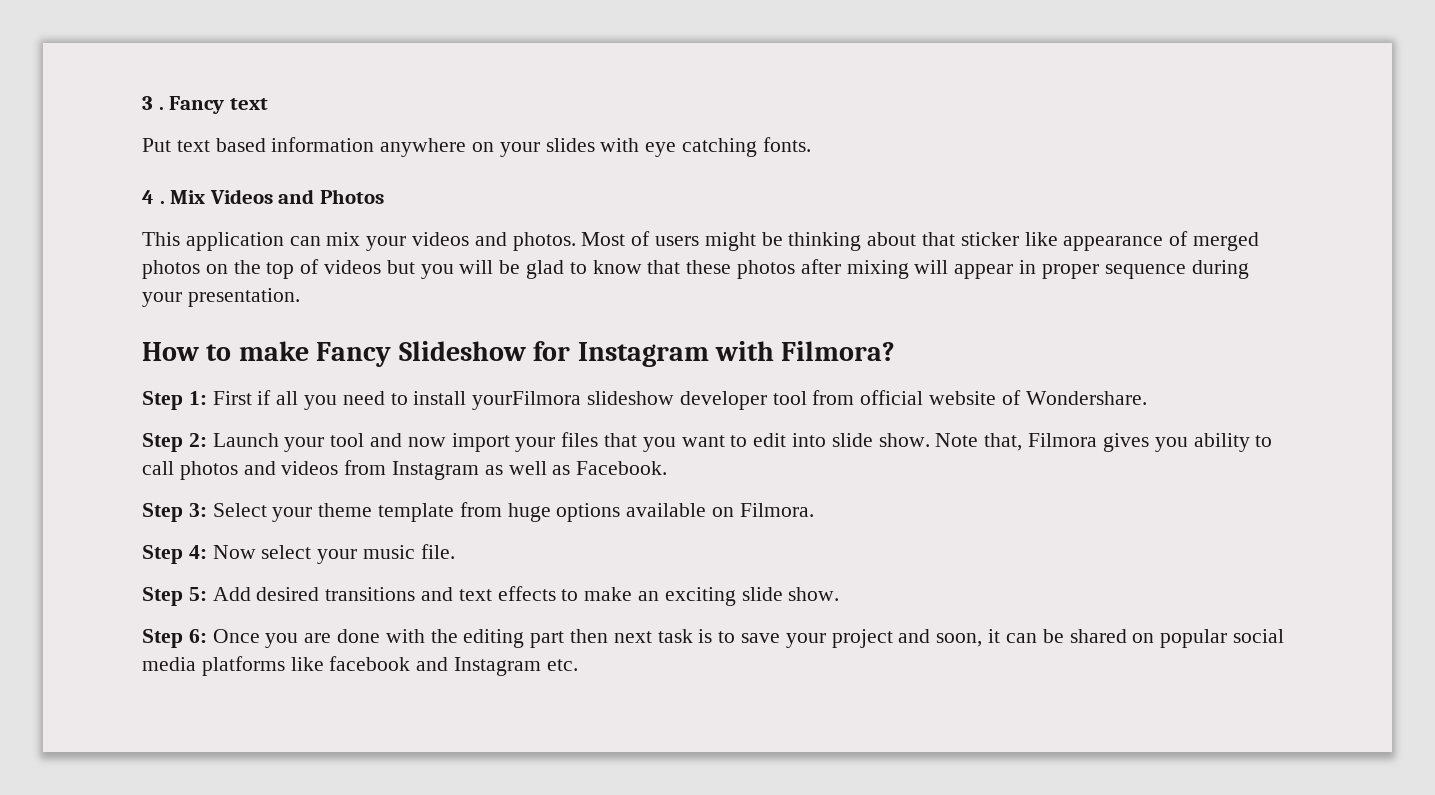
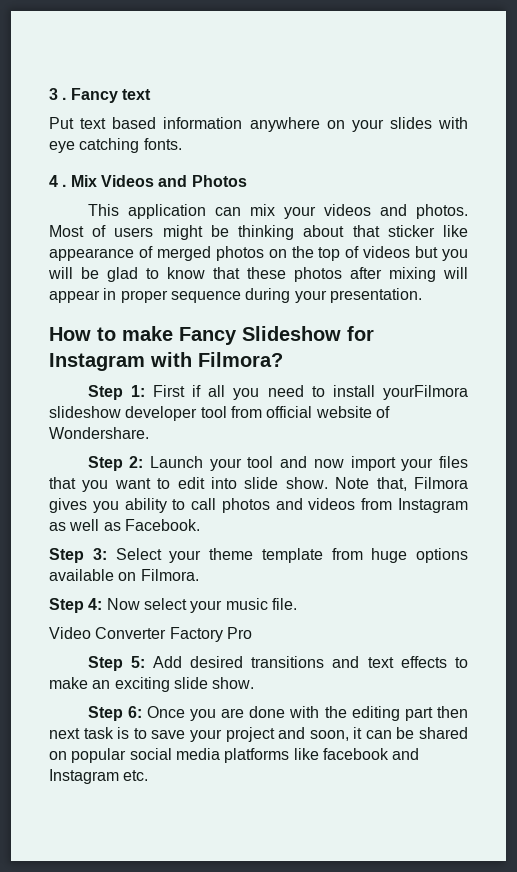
+ Video Converter Factory Pro

